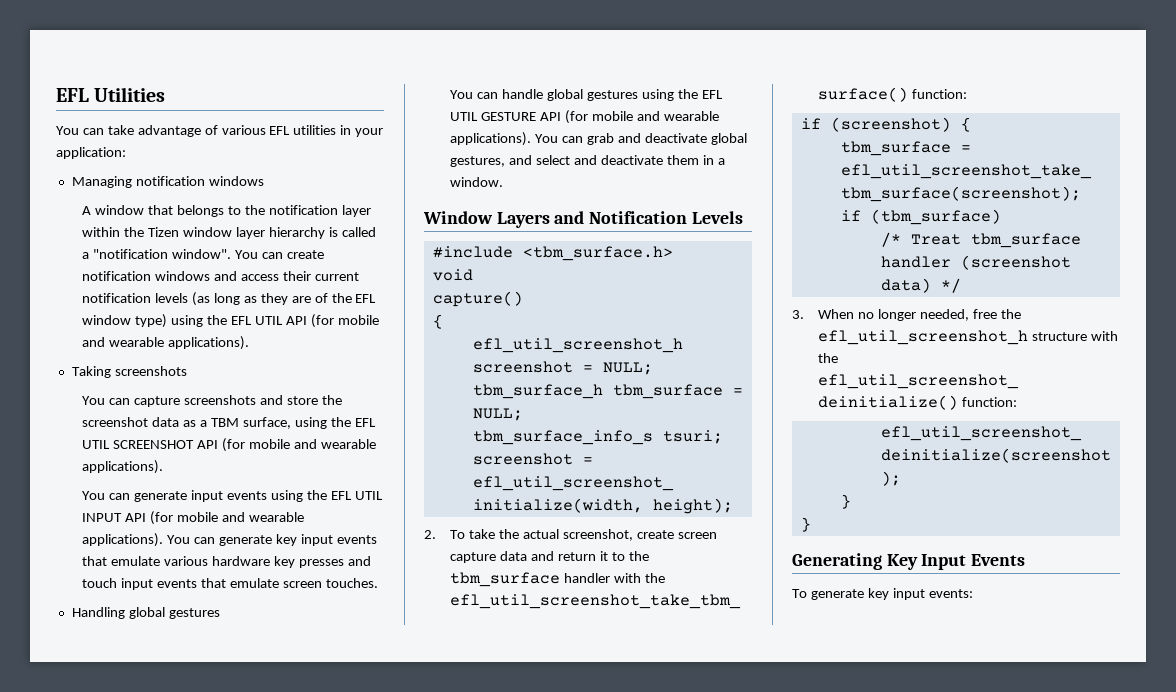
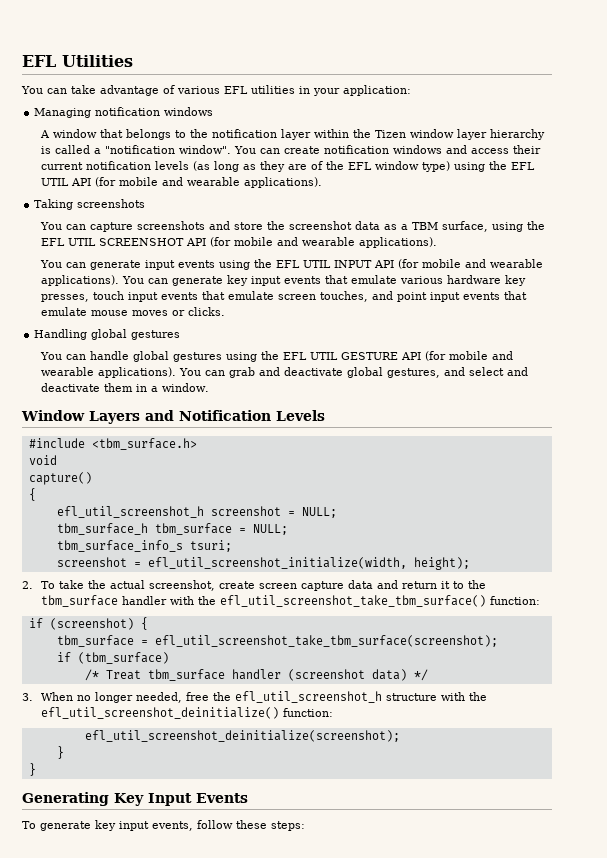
- You can generate key input events that emulate various hardware key presses and touch input events that emulate screen touches.
+ You can generate key input events that emulate various hardware key presses, touch input events that emulate screen touches, and point input events that emulate mouse moves or clicks.
- To generate key input events:
+ To generate key input events, follow these steps:

